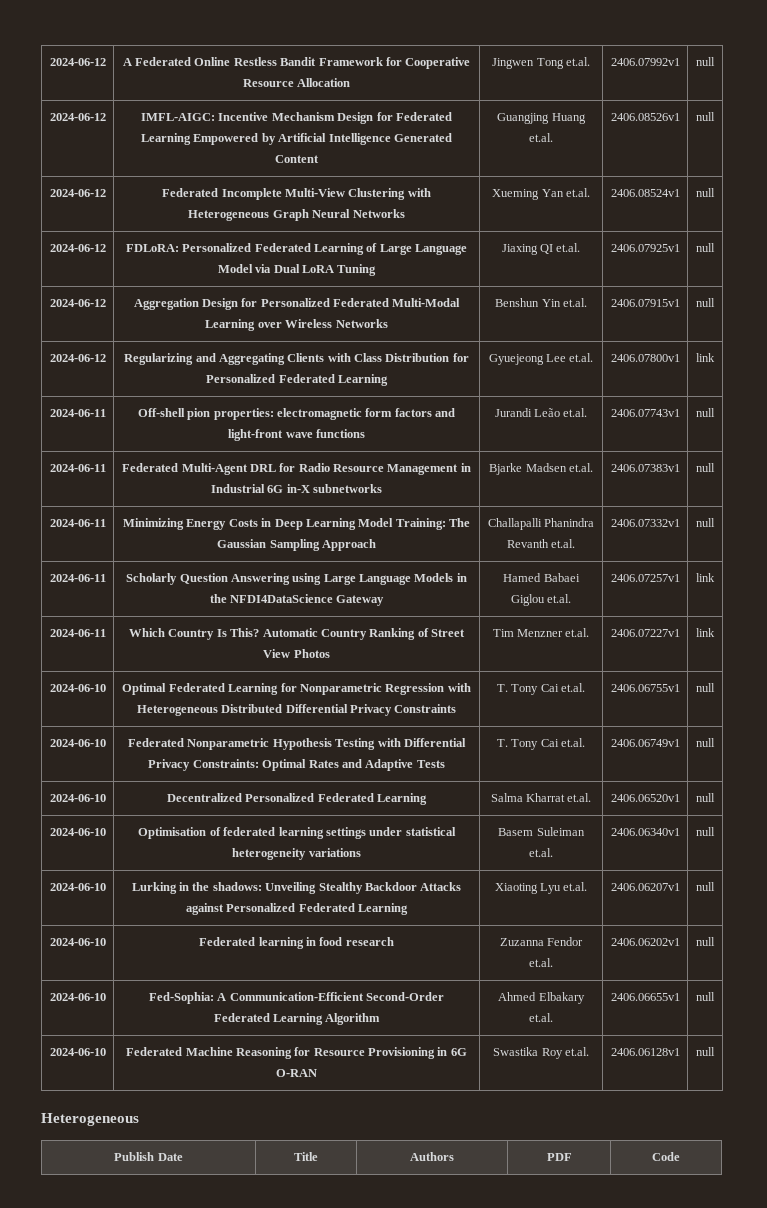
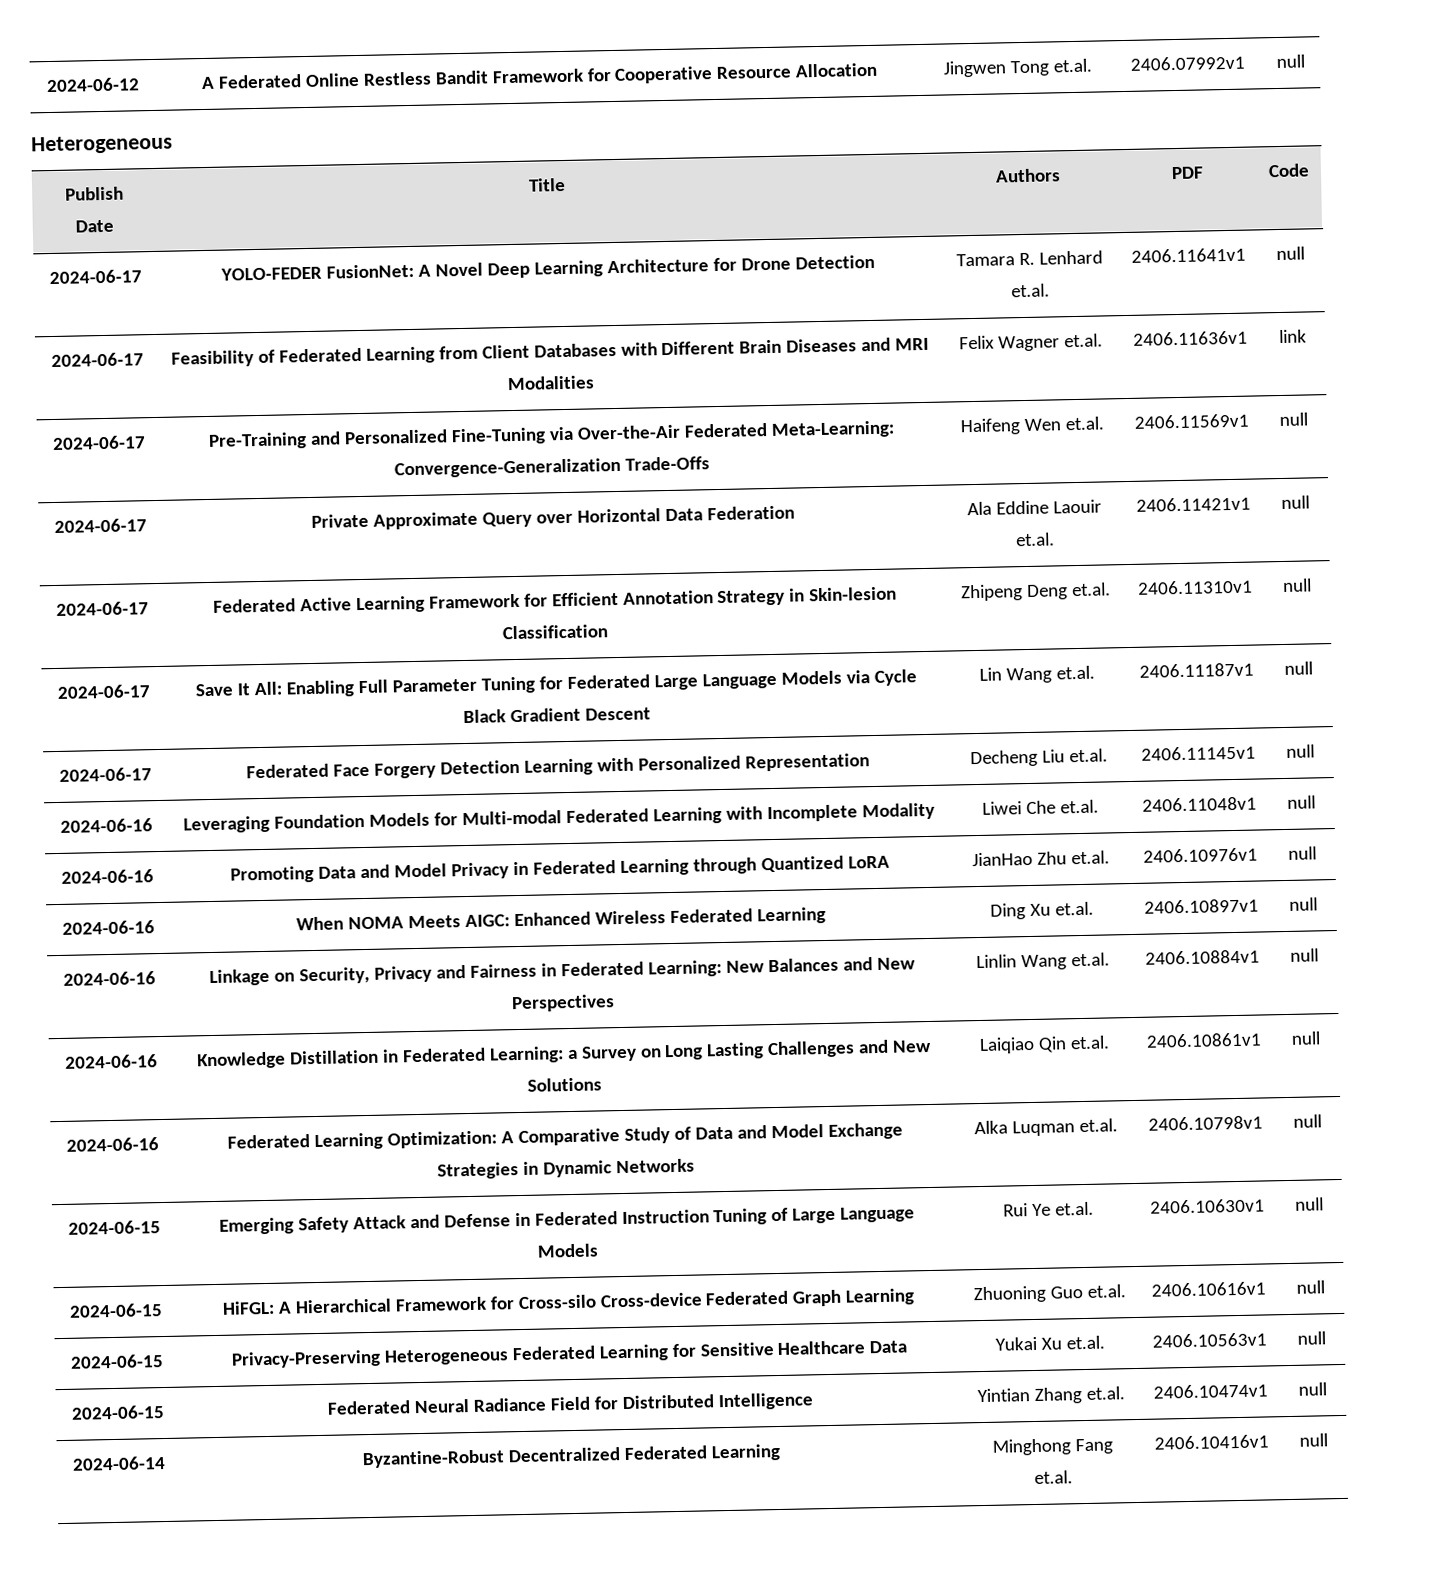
- 2024-06-12 | IMFL-AIGC: Incentive Mechanism Design for Federated Learning Empowered by Artificial Intelligence Generated Content | Guangjing Huang et.al. | 2406.08526v1 | null
- 2024-06-12 | Federated Incomplete Multi-View Clustering with Heterogeneous Graph Neural Networks | Xueming Yan et.al. | 2406.08524v1 | null
- 2024-06-12 | FDLoRA: Personalized Federated Learning of Large Language Model via Dual LoRA Tuning | Jiaxing QI et.al. | 2406.07925v1 | null
- 2024-06-12 | Aggregation Design for Personalized Federated Multi-Modal Learning over Wireless Networks | Benshun Yin et.al. | 2406.07915v1 | null
- 2024-06-12 | Regularizing and Aggregating Clients with Class Distribution for Personalized Federated Learning | Gyuejeong Lee et.al. | 2406.07800v1 | link
- 2024-06-11 | Off-shell pion properties: electromagnetic form factors and light-front wave functions | Jurandi Leão et.al. | 2406.07743v1 | null
- 2024-06-11 | Federated Multi-Agent DRL for Radio Resource Management in Industrial 6G in-X subnetworks | Bjarke Madsen et.al. | 2406.07383v1 | null
- 2024-06-11 | Minimizing Energy Costs in Deep Learning Model Training: The Gaussian Sampling Approach | Challapalli Phanindra Revanth et.al. | 2406.07332v1 | null
- 2024-06-11 | Scholarly Question Answering using Large Language Models in the NFDI4DataScience Gateway | Hamed Babaei Giglou et.al. | 2406.07257v1 | link
- 2024-06-11 | Which Country Is This? Automatic Country Ranking of Street View Photos | Tim Menzner et.al. | 2406.07227v1 | link
- 2024-06-10 | Optimal Federated Learning for Nonparametric Regression with Heterogeneous Distributed Differential Privacy Constraints | T. Tony Cai et.al. | 2406.06755v1 | null
- 2024-06-10 | Federated Nonparametric Hypothesis Testing with Differential Privacy Constraints: Optimal Rates and Adaptive Tests | T. Tony Cai et.al. | 2406.06749v1 | null
- 2024-06-10 | Decentralized Personalized Federated Learning | Salma Kharrat et.al. | 2406.06520v1 | null
- 2024-06-10 | Optimisation of federated learning settings under statistical heterogeneity variations | Basem Suleiman et.al. | 2406.06340v1 | null
- 2024-06-10 | Lurking in the shadows: Unveiling Stealthy Backdoor Attacks against Personalized Federated Learning | Xiaoting Lyu et.al. | 2406.06207v1 | null
- 2024-06-10 | Federated learning in food research | Zuzanna Fendor et.al. | 2406.06202v1 | null
- 2024-06-10 | Fed-Sophia: A Communication-Efficient Second-Order Federated Learning Algorithm | Ahmed Elbakary et.al. | 2406.06655v1 | null
- 2024-06-10 | Federated Machine Reasoning for Resource Provisioning in 6G O-RAN | Swastika Roy et.al. | 2406.06128v1 | null
+ 2024-06-17 | YOLO-FEDER FusionNet: A Novel Deep Learning Architecture for Drone Detection | Tamara R. Lenhard et.al. | 2406.11641v1 | null
+ 2024-06-17 | Feasibility of Federated Learning from Client Databases with Different Brain Diseases and MRI Modalities | Felix Wagner et.al. | 2406.11636v1 | link
+ 2024-06-17 | Pre-Training and Personalized Fine-Tuning via Over-the-Air Federated Meta-Learning: Convergence-Generalization Trade-Offs | Haifeng Wen et.al. | 2406.11569v1 | null
+ 2024-06-17 | Private Approximate Query over Horizontal Data Federation | Ala Eddine Laouir et.al. | 2406.11421v1 | null
+ 2024-06-17 | Federated Active Learning Framework for Efficient Annotation Strategy in Skin-lesion Classification | Zhipeng Deng et.al. | 2406.11310v1 | null
+ 2024-06-17 | Save It All: Enabling Full Parameter Tuning for Federated Large Language Models via Cycle Black Gradient Descent | Lin Wang et.al. | 2406.11187v1 | null
+ 2024-06-17 | Federated Face Forgery Detection Learning with Personalized Representation | Decheng Liu et.al. | 2406.11145v1 | null
+ 2024-06-16 | Leveraging Foundation Models for Multi-modal Federated Learning with Incomplete Modality | Liwei Che et.al. | 2406.11048v1 | null
+ 2024-06-16 | Promoting Data and Model Privacy in Federated Learning through Quantized LoRA | JianHao Zhu et.al. | 2406.10976v1 | null
+ 2024-06-16 | When NOMA Meets AIGC: Enhanced Wireless Federated Learning | Ding Xu et.al. | 2406.10897v1 | null
+ 2024-06-16 | Linkage on Security, Privacy and Fairness in Federated Learning: New Balances and New Perspectives | Linlin Wang et.al. | 2406.10884v1 | null
+ 2024-06-16 | Knowledge Distillation in Federated Learning: a Survey on Long Lasting Challenges and New Solutions | Laiqiao Qin et.al. | 2406.10861v1 | null
+ 2024-06-16 | Federated Learning Optimization: A Comparative Study of Data and Model Exchange Strategies in Dynamic Networks | Alka Luqman et.al. | 2406.10798v1 | null
+ 2024-06-15 | Emerging Safety Attack and Defense in Federated Instruction Tuning of Large Language Models | Rui Ye et.al. | 2406.10630v1 | null
+ 2024-06-15 | HiFGL: A Hierarchical Framework for Cross-silo Cross-device Federated Graph Learning | Zhuoning Guo et.al. | 2406.10616v1 | null
+ 2024-06-15 | Privacy-Preserving Heterogeneous Federated Learning for Sensitive Healthcare Data | Yukai Xu et.al. | 2406.10563v1 | null
+ 2024-06-15 | Federated Neural Radiance Field for Distributed Intelligence | Yintian Zhang et.al. | 2406.10474v1 | null
+ 2024-06-14 | Byzantine-Robust Decentralized Federated Learning | Minghong Fang et.al. | 2406.10416v1 | null

